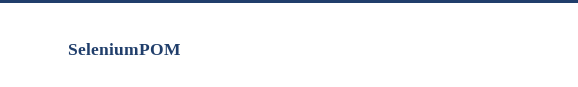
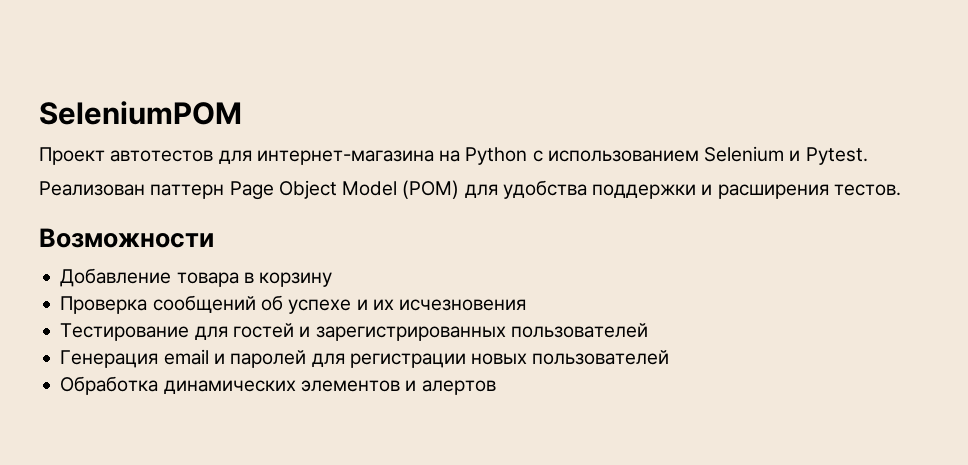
+ Проект автотестов для интернет-магазина на Python с использованием Selenium и Pytest.
+ Реализован паттерн Page Object Model (POM) для удобства поддержки и расширения тестов.
+ Возможности
+ Добавление товара в корзину
+ Проверка сообщений об успехе и их исчезновения
+ Тестирование для гостей и зарегистрированных пользователей
+ Генерация email и паролей для регистрации новых пользователей
+ Обработка динамических элементов и алертов

